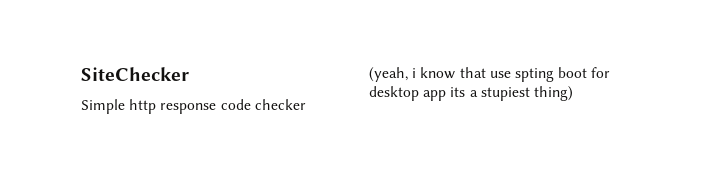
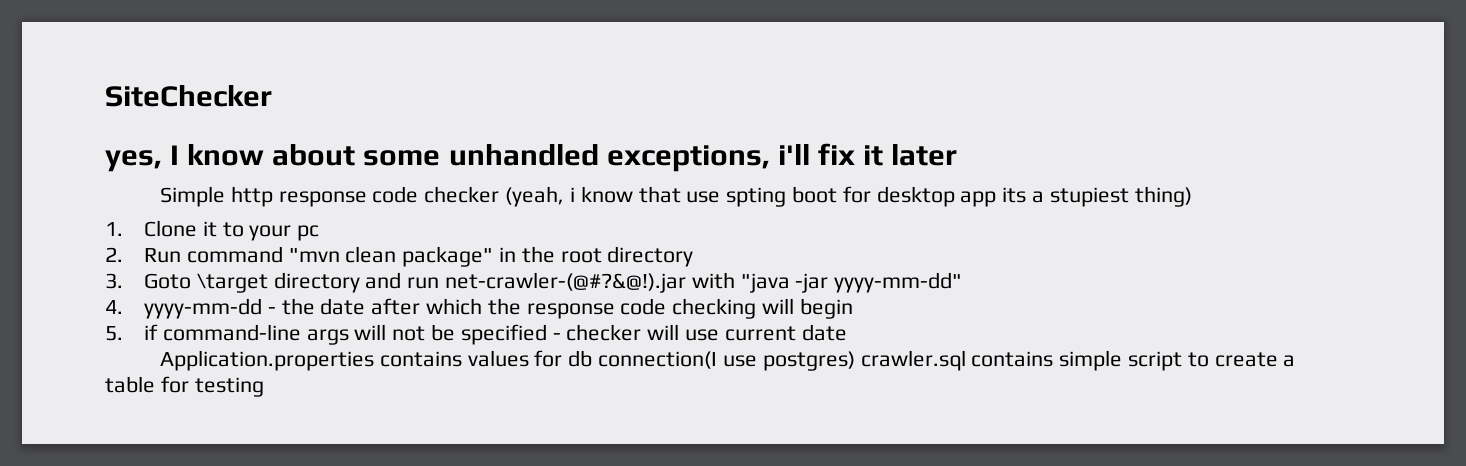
+ yes, I know about some unhandled exceptions, i'll fix it later
+ 1. Clone it to your pc
+ 2. Run command "mvn clean package" in the root directory
+ 3. Goto \target directory and run net-crawler-(@#?&@!).jar with "java -jar yyyy-mm-dd"
+ 4. yyyy-mm-dd - the date after which the response code checking will begin
+ 5. if command-line args will not be specified - checker will use current date
+ Application.properties contains values for db connection(I use postgres) crawler.sql contains simple script to create a table for testing

